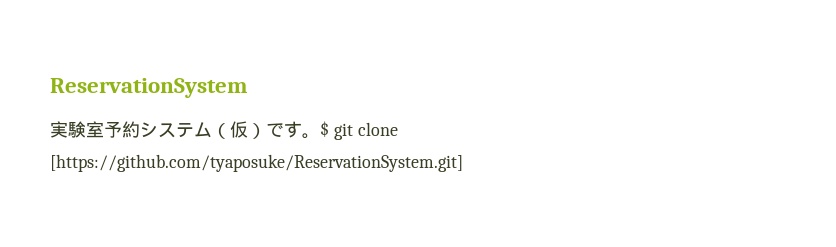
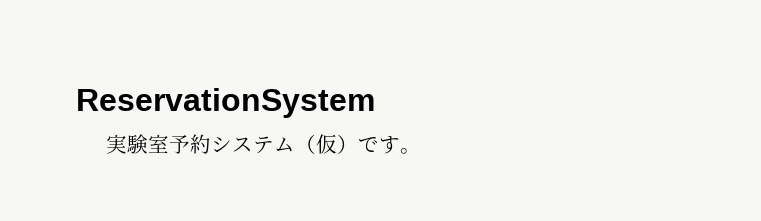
- $ git clone [https://github.com/tyaposuke/ReservationSystem.git]

